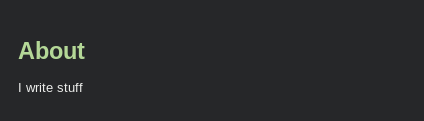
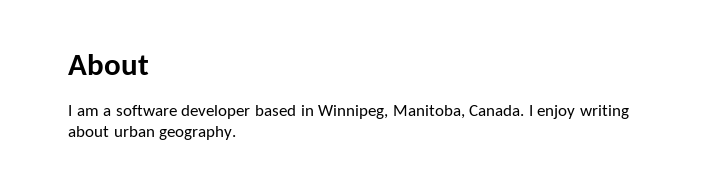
- I write stuff
+ I am a software developer based in Winnipeg, Manitoba, Canada. I enjoy writing about urban geography.

